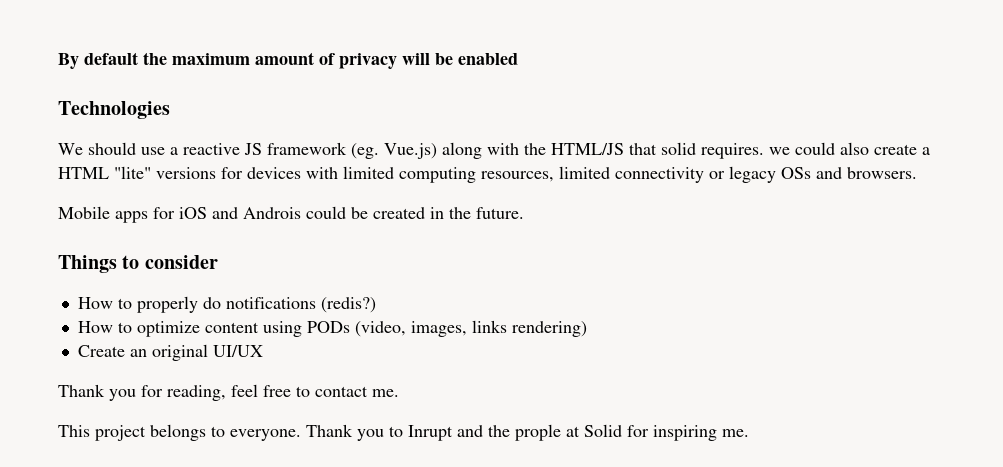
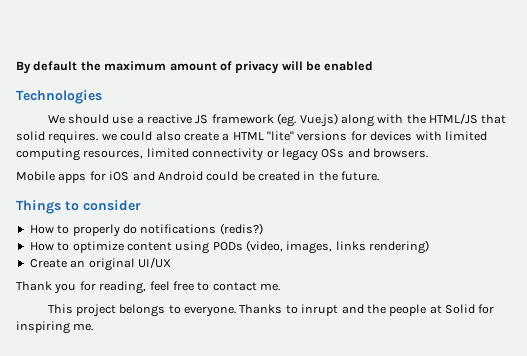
- Mobile apps for iOS and Androis could be created in the future.
+ Mobile apps for iOS and Android could be created in the future.
- Thank you to Inrupt and the prople at Solid for inspiring me.
+ Thanks to inrupt and the people at Solid for inspiring me.

